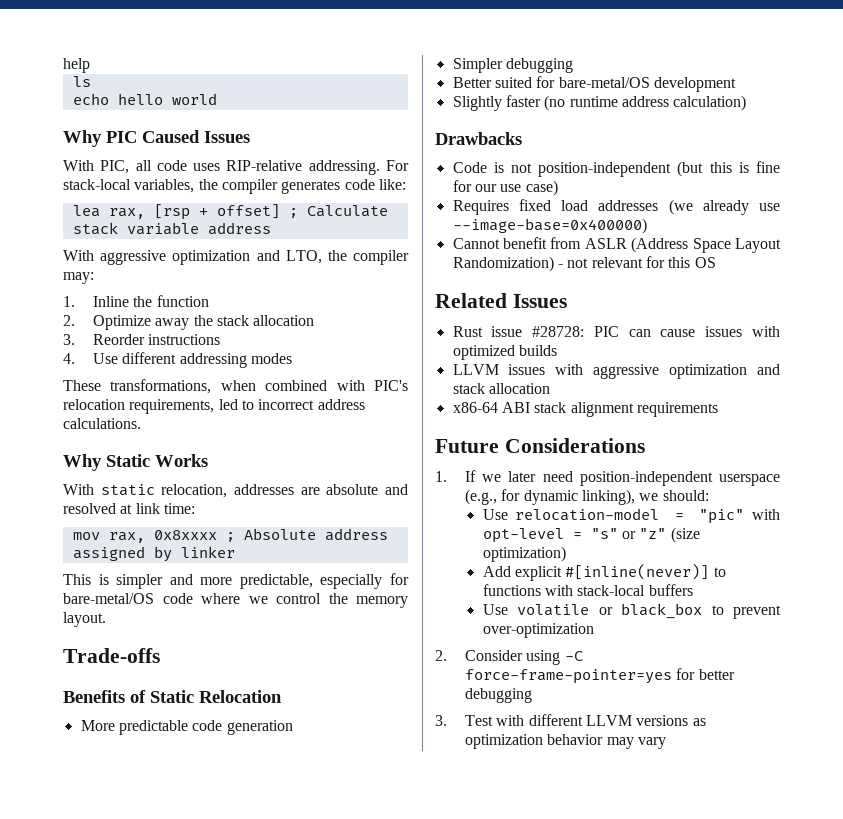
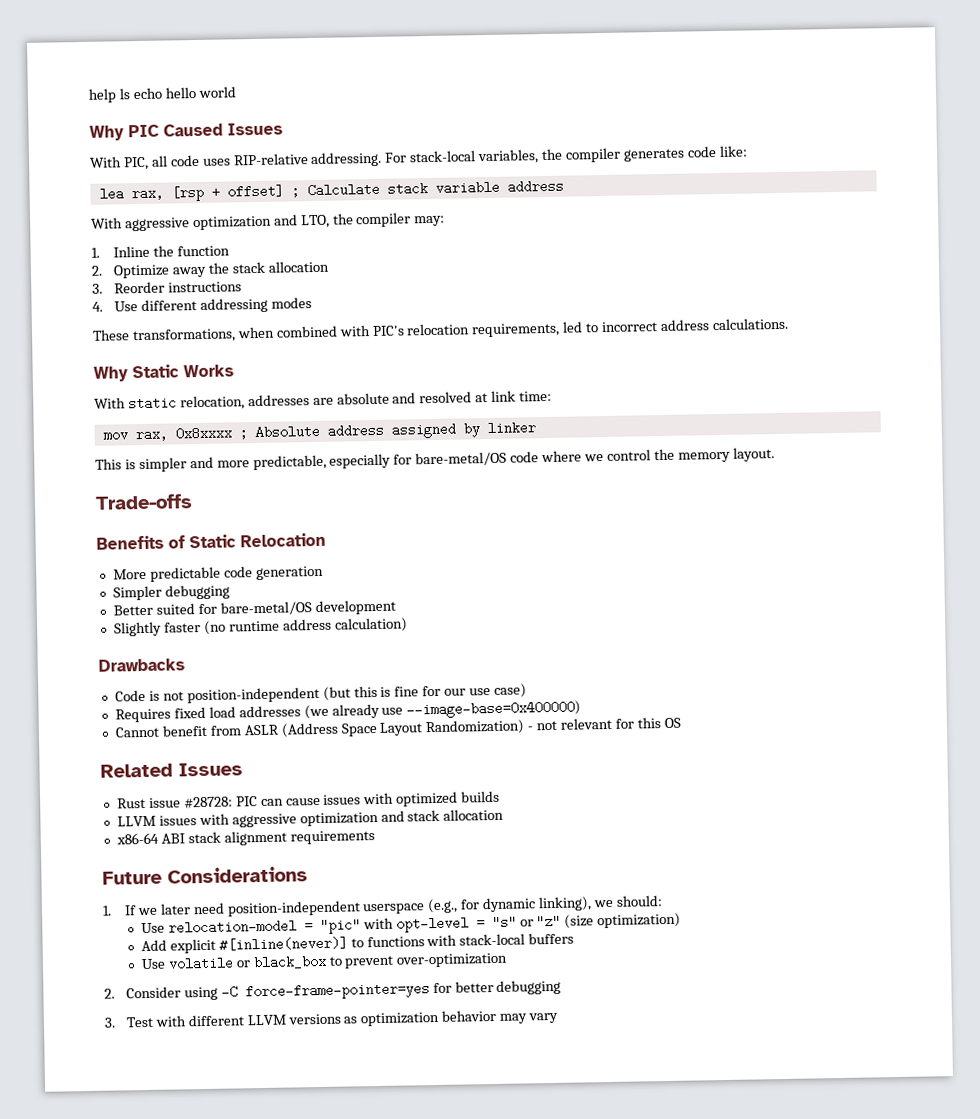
- help
- ls
- echo hello world
+ help ls echo hello world

